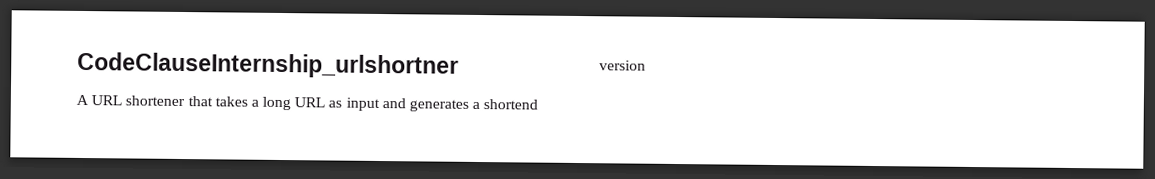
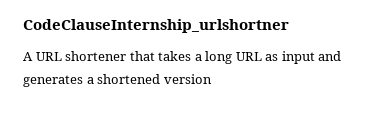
- A URL shortener that takes a long URL as input and generates a shortend version
+ A URL shortener that takes a long URL as input and generates a shortened version

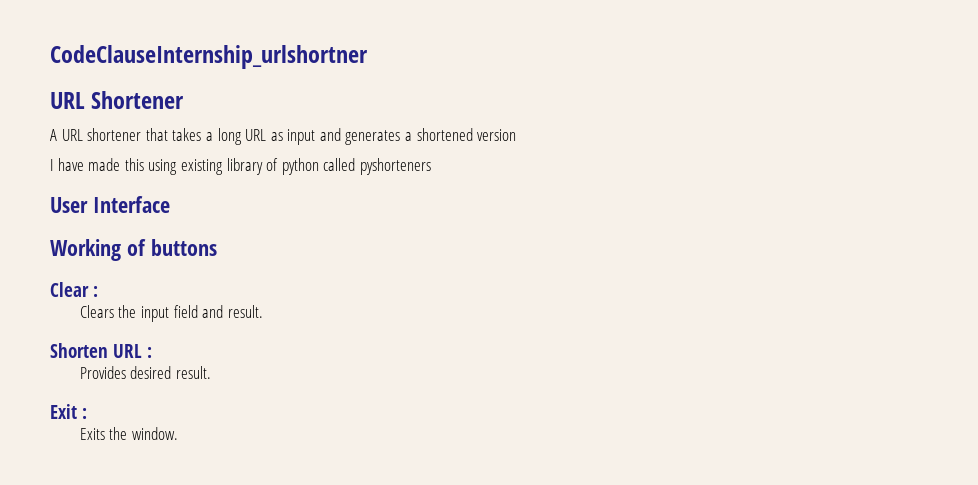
+ URL Shortener
+ I have made this using existing library of python called pyshorteners
+ User Interface
+ Working of buttons
+ Clear :
+ Clears the input field and result.
+ Shorten URL :
+ Provides desired result.
+ Exit :
+ Exits the window.

